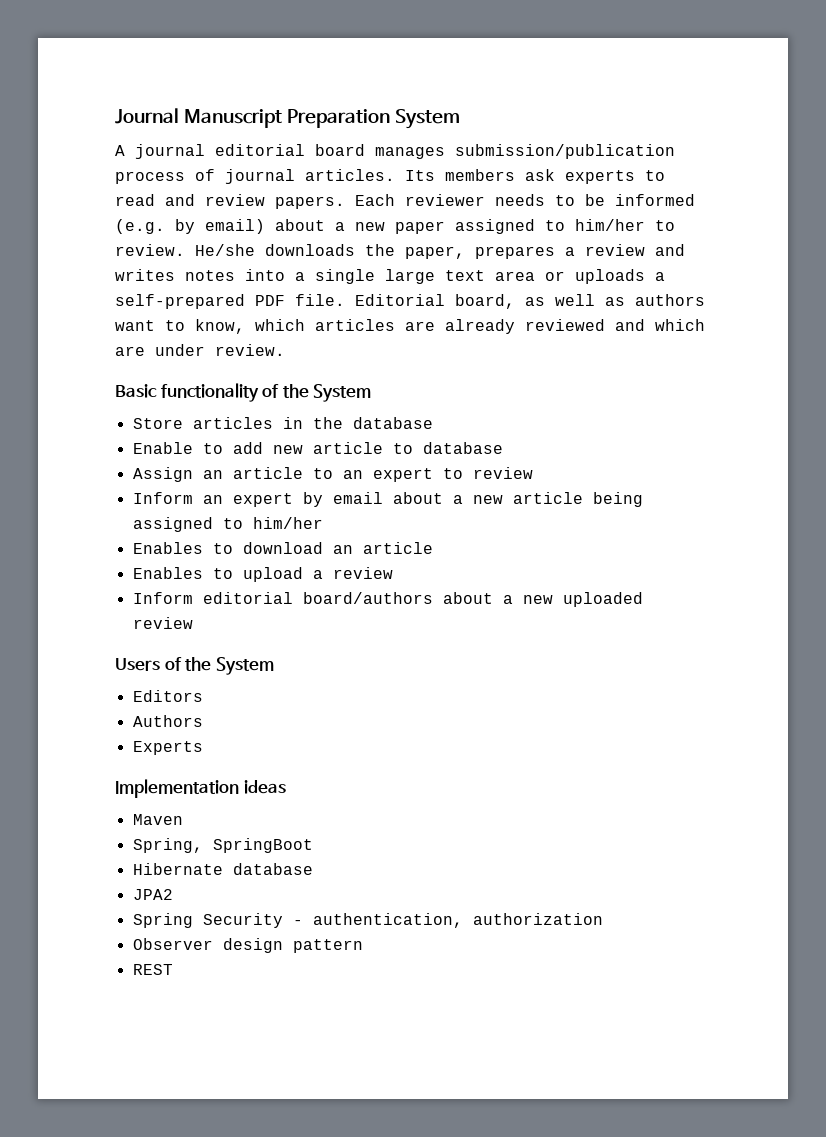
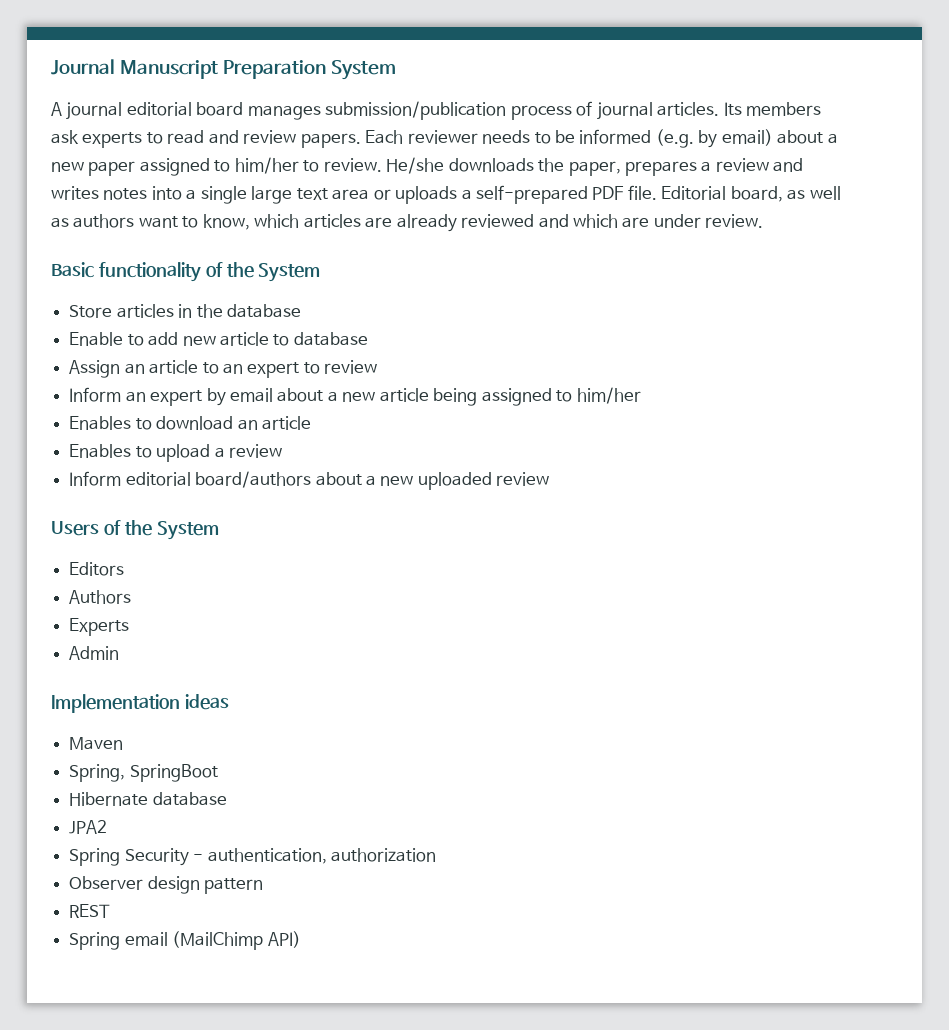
+ Admin
+ Spring email (MailChimp API)

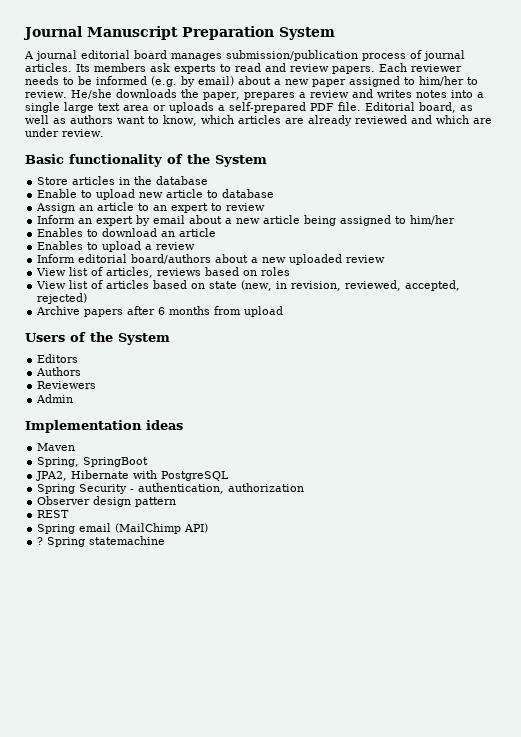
- Enable to add new article to database
+ Enable to upload new article to database
+ View list of articles, reviews based on roles
+ View list of articles based on state (new, in revision, reviewed, accepted, rejected)
+ Archive papers after 6 months from upload
- Experts
+ Reviewers
- Hibernate database
- JPA2
+ JPA2, Hibernate with PostgreSQL
+ ? Spring statemachine

